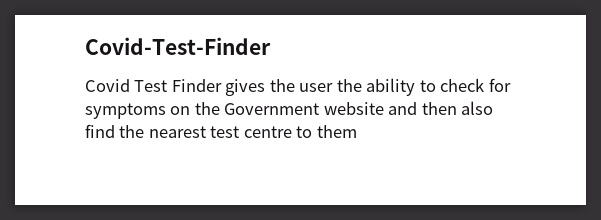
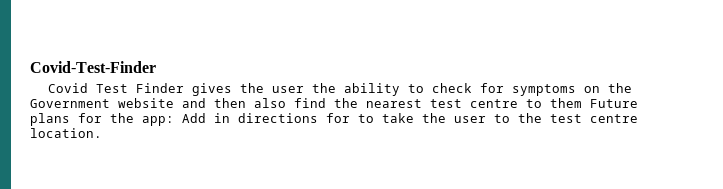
- Covid Test Finder gives the user the ability to check for symptoms on the Government website and then also find the nearest test centre to them
+ Covid Test Finder gives the user the ability to check for symptoms on the Government website and then also find the nearest test centre to them Future plans for the app: Add in directions for to take the user to the test centre location.

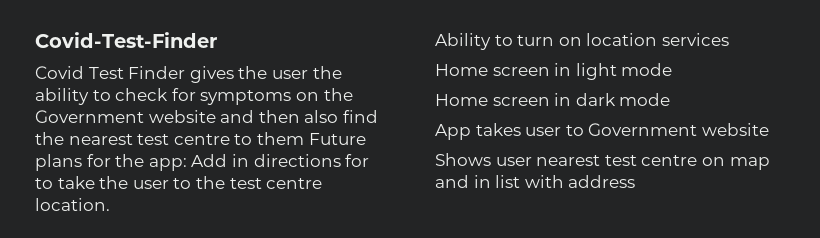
+ Ability to turn on location services
+ Home screen in light mode
+ Home screen in dark mode
+ App takes user to Government website
+ Shows user nearest test centre on map and in list with address

